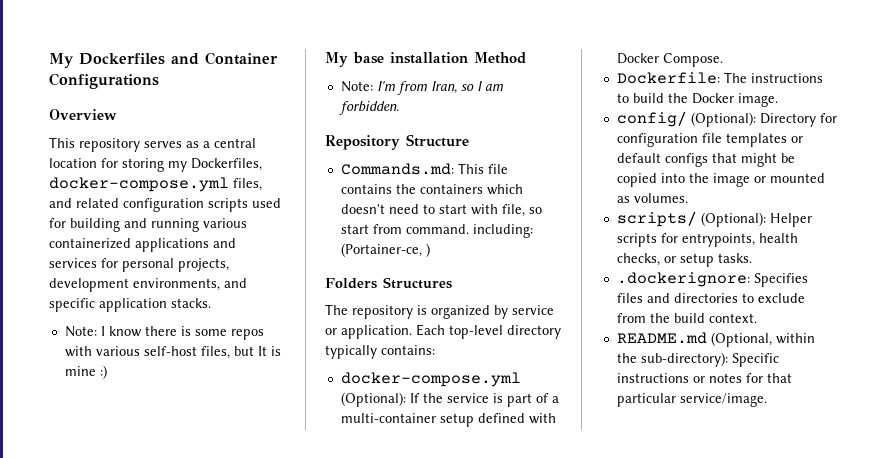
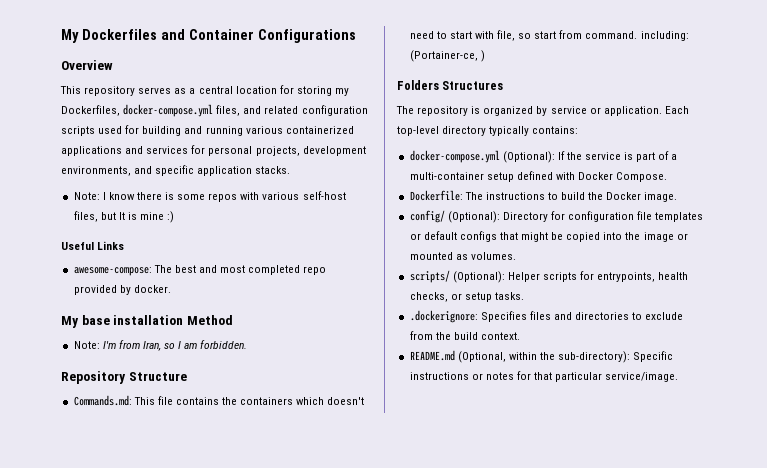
+ Useful Links
+ awesome-compose: The best and most completed repo provided by docker.

